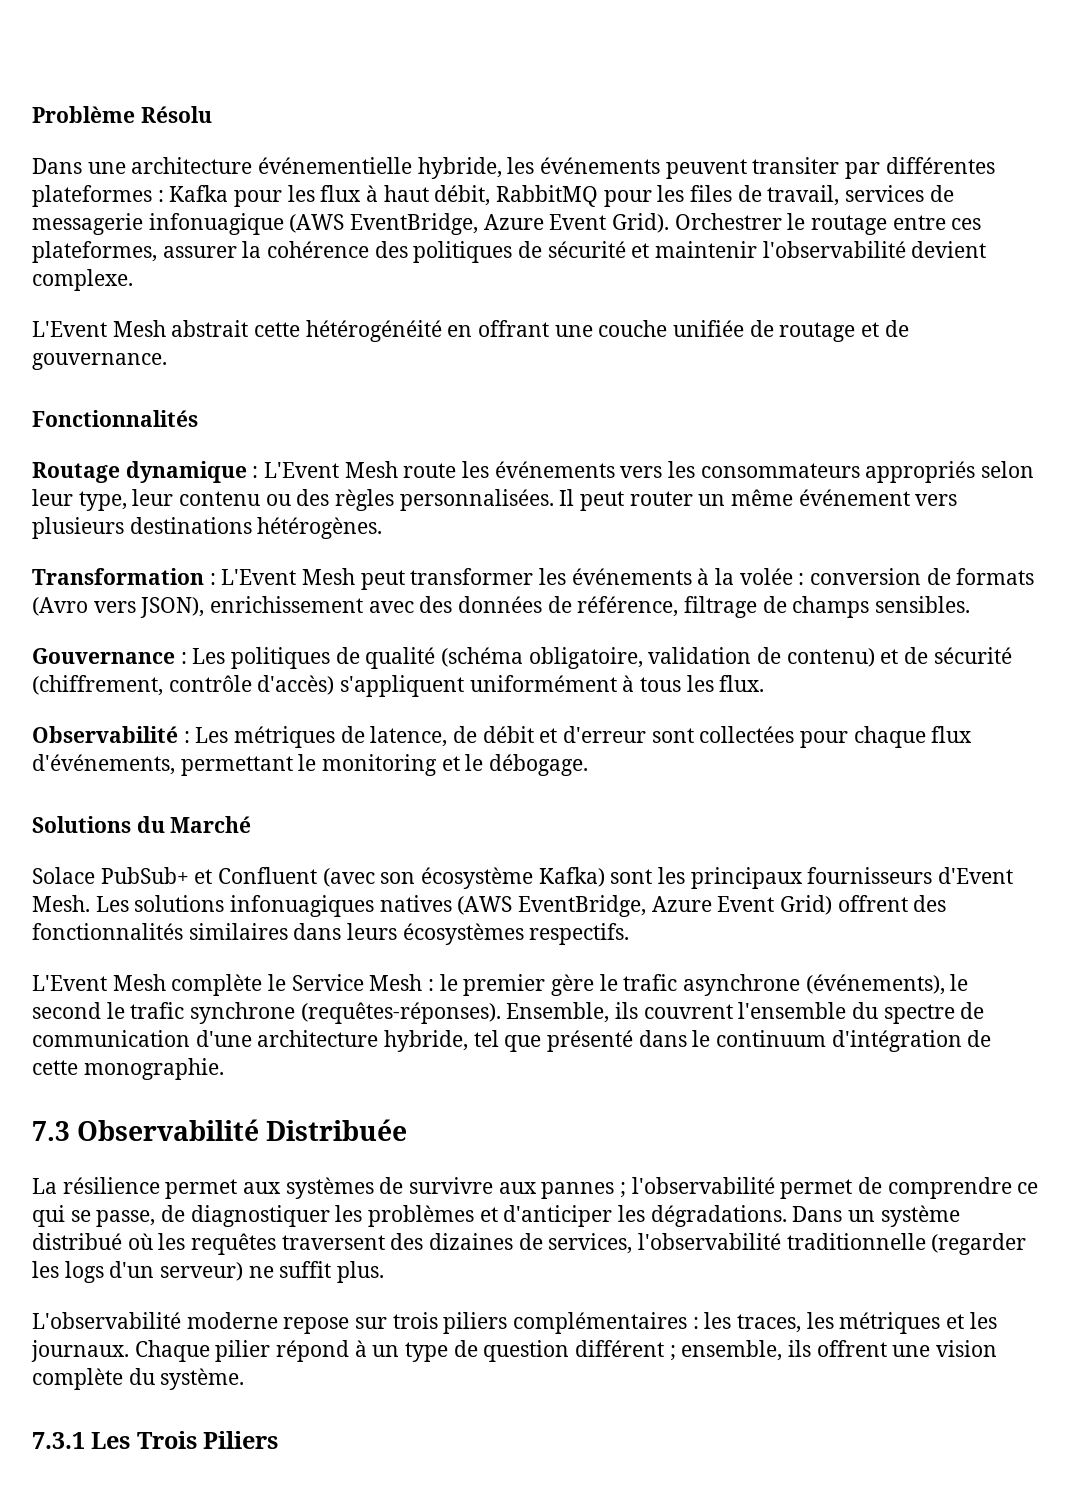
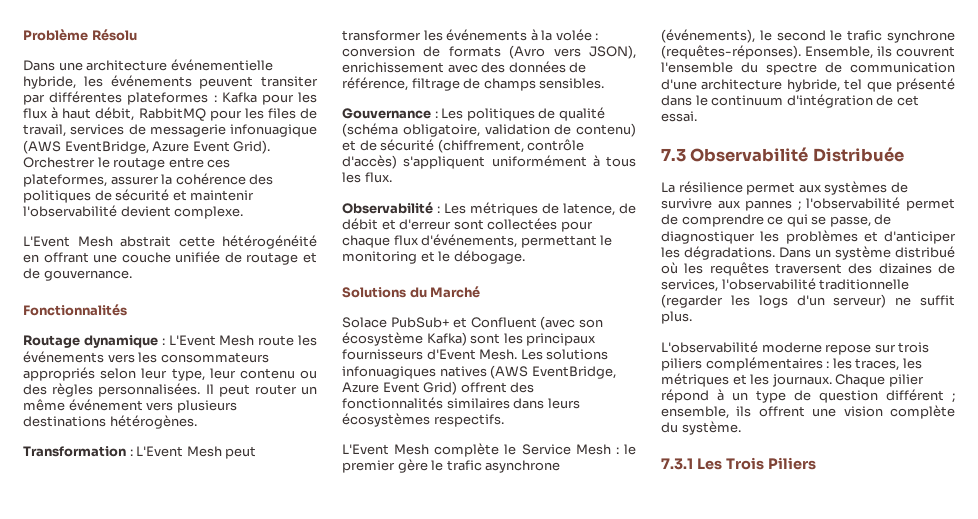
- Ensemble, ils couvrent l'ensemble du spectre de communication d'une architecture hybride, tel que présenté dans le continuum d'intégration de cette monographie.
+ Ensemble, ils couvrent l'ensemble du spectre de communication d'une architecture hybride, tel que présenté dans le continuum d'intégration de cet essai.

